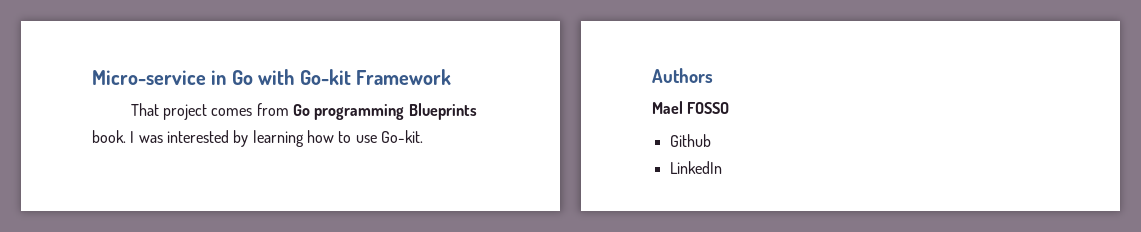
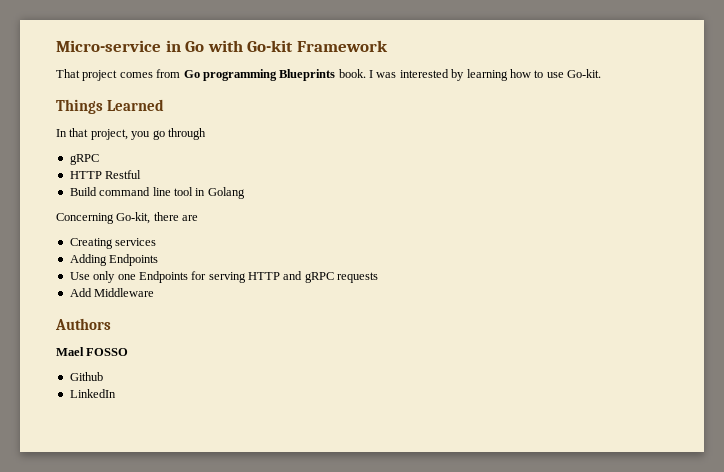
+ Things Learned
+ In that project, you go through
+ gRPC
+ HTTP Restful
+ Build command line tool in Golang
+ Concerning Go-kit, there are
+ Creating services
+ Adding Endpoints
+ Use only one Endpoints for serving HTTP and gRPC requests
+ Add Middleware

